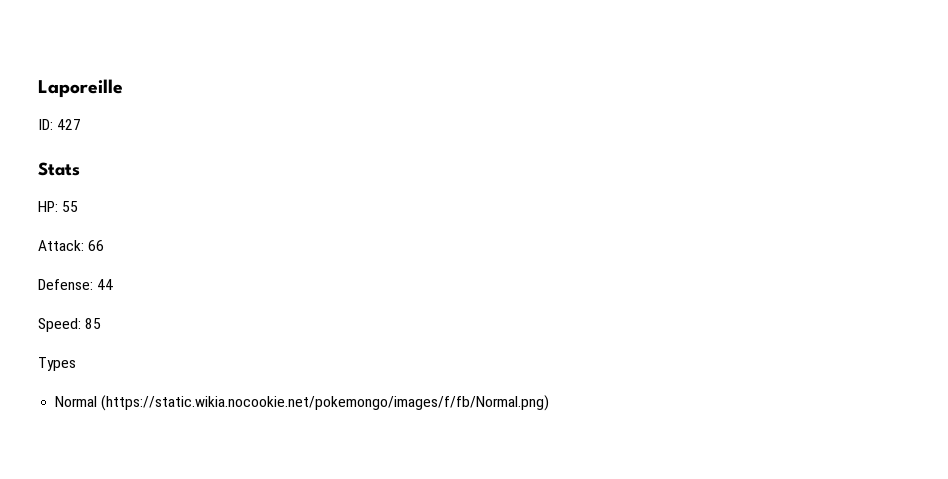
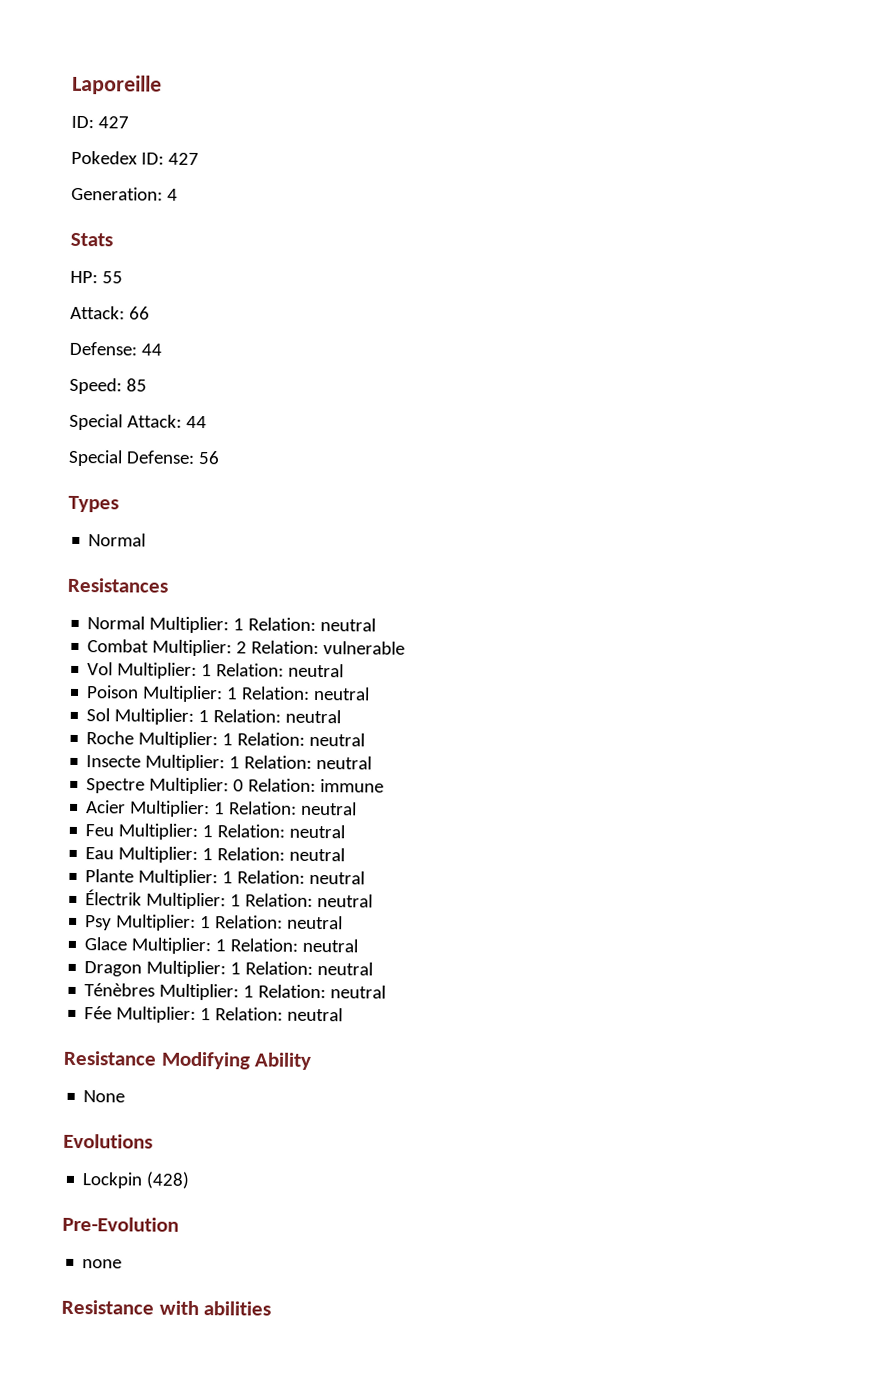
+ Pokedex ID: 427
+ Generation: 4
+ Special Attack: 44
+ Special Defense: 56
  Types
- Normal (https://static.wikia.nocookie.net/pokemongo/images/f/fb/Normal.png)
+ Normal
+ Resistances
+ Normal Multiplier: 1 Relation: neutral
+ Combat Multiplier: 2 Relation: vulnerable
+ Vol Multiplier: 1 Relation: neutral
+ Poison Multiplier: 1 Relation: neutral
+ Sol Multiplier: 1 Relation: neutral
+ Roche Multiplier: 1 Relation: neutral
+ Insecte Multiplier: 1 Relation: neutral
+ Spectre Multiplier: 0 Relation: immune
+ Acier Multiplier: 1 Relation: neutral
+ Feu Multiplier: 1 Relation: neutral
+ Eau Multiplier: 1 Relation: neutral
+ Plante Multiplier: 1 Relation: neutral
+ Électrik Multiplier: 1 Relation: neutral
+ Psy Multiplier: 1 Relation: neutral
+ Glace Multiplier: 1 Relation: neutral
+ Dragon Multiplier: 1 Relation: neutral
+ Ténèbres Multiplier: 1 Relation: neutral
+ Fée Multiplier: 1 Relation: neutral
+ Resistance Modifying Ability
+ None
+ Evolutions
+ Lockpin (428)
+ Pre-Evolution
+ none
+ Resistance with abilities

